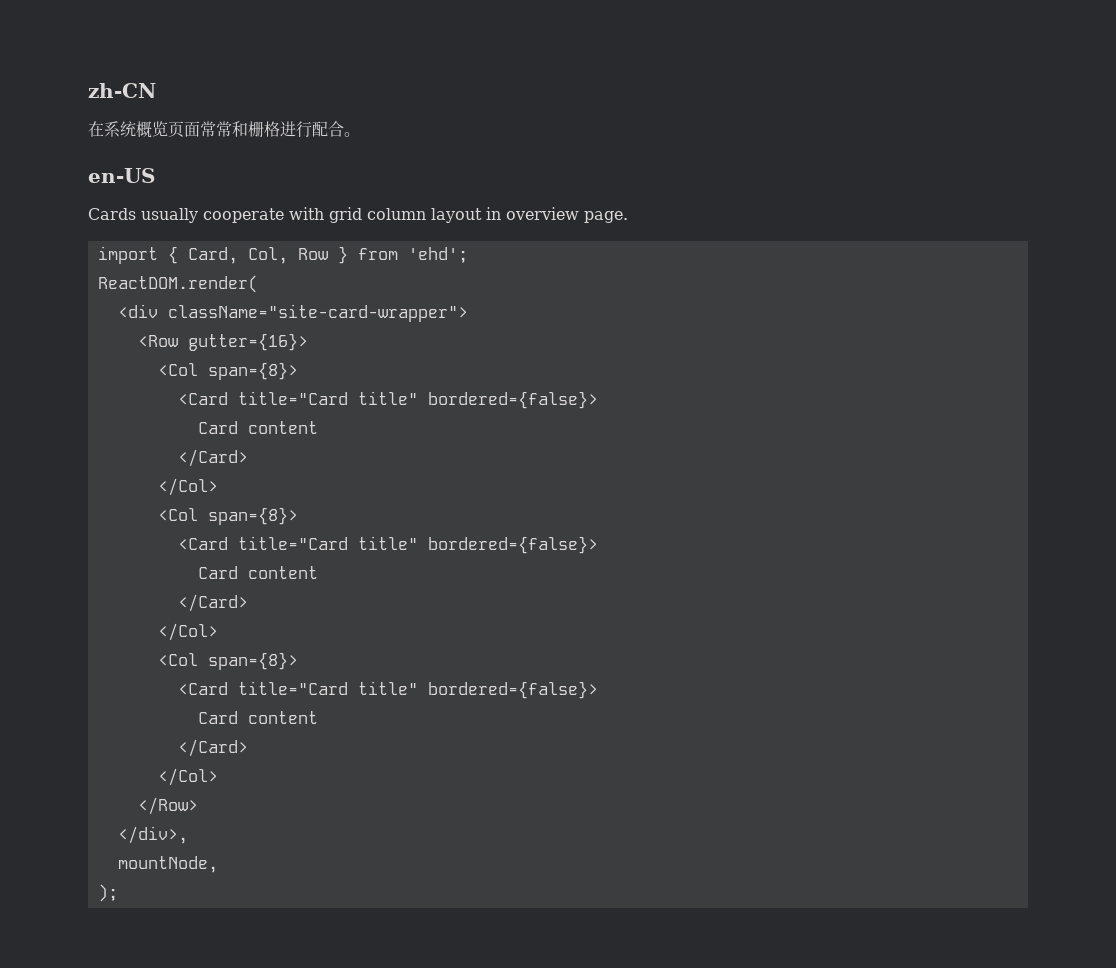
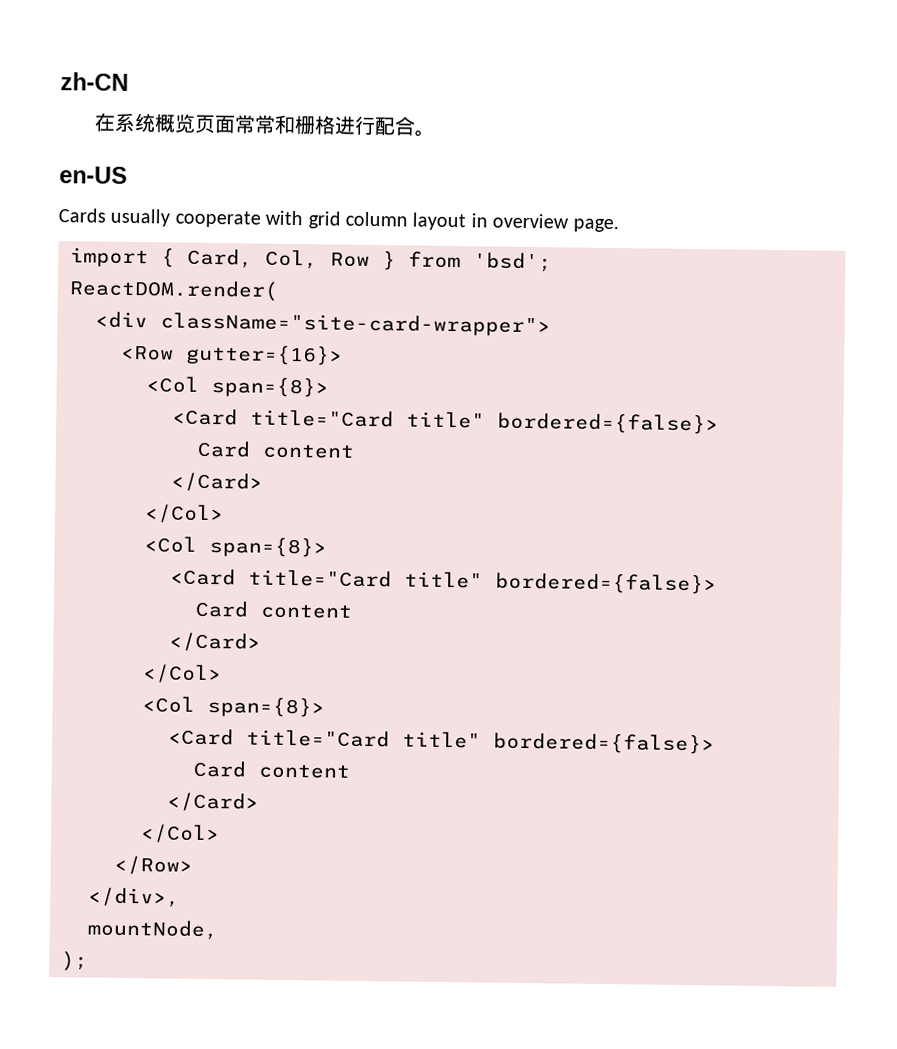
- import { Card, Col, Row } from 'ehd';
+ import { Card, Col, Row } from 'bsd';

